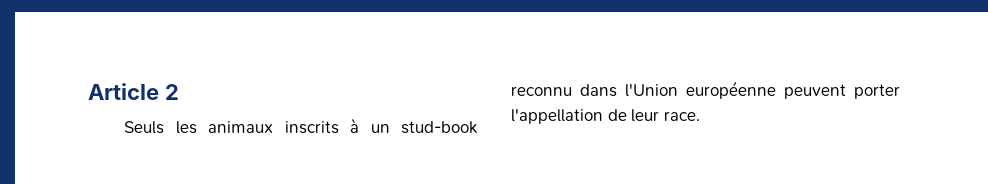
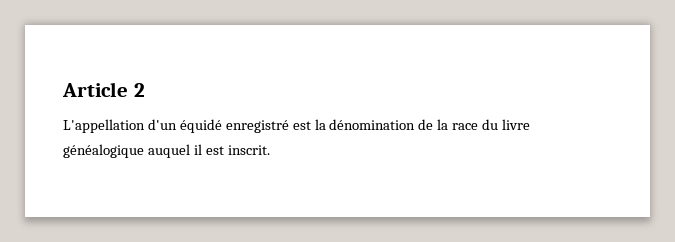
- Seuls les animaux inscrits à un stud-book reconnu dans l'Union européenne peuvent porter l'appellation de leur race.
+ L'appellation d'un équidé enregistré est la dénomination de la race du livre généalogique auquel il est inscrit.

